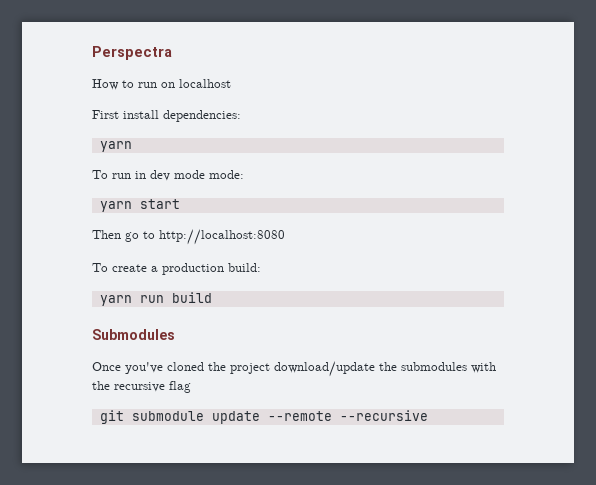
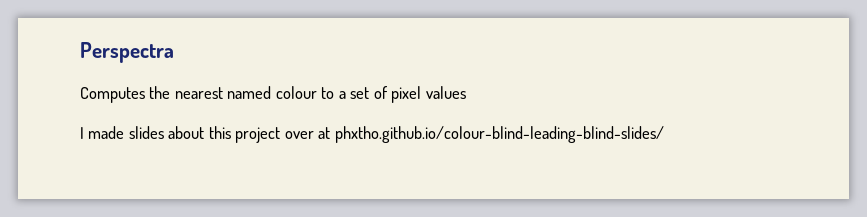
- How to run on localhost
- First install dependencies:
- yarn
- To run in dev mode mode:
- yarn start
- Then go to http://localhost:8080
- To create a production build:
- yarn run build
- Submodules
- Once you've cloned the project download/update the submodules with the recursive flag
- git submodule update --remote --recursive
+ Computes the nearest named colour to a set of pixel values
+ I made slides about this project over at phxtho.github.io/colour-blind-leading-blind-slides/

